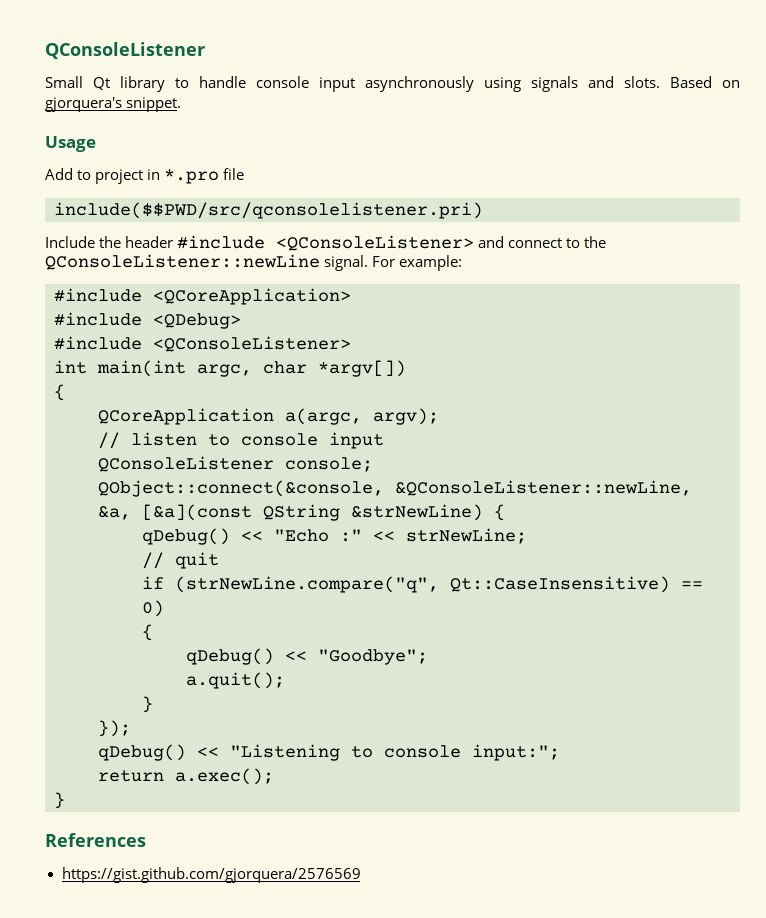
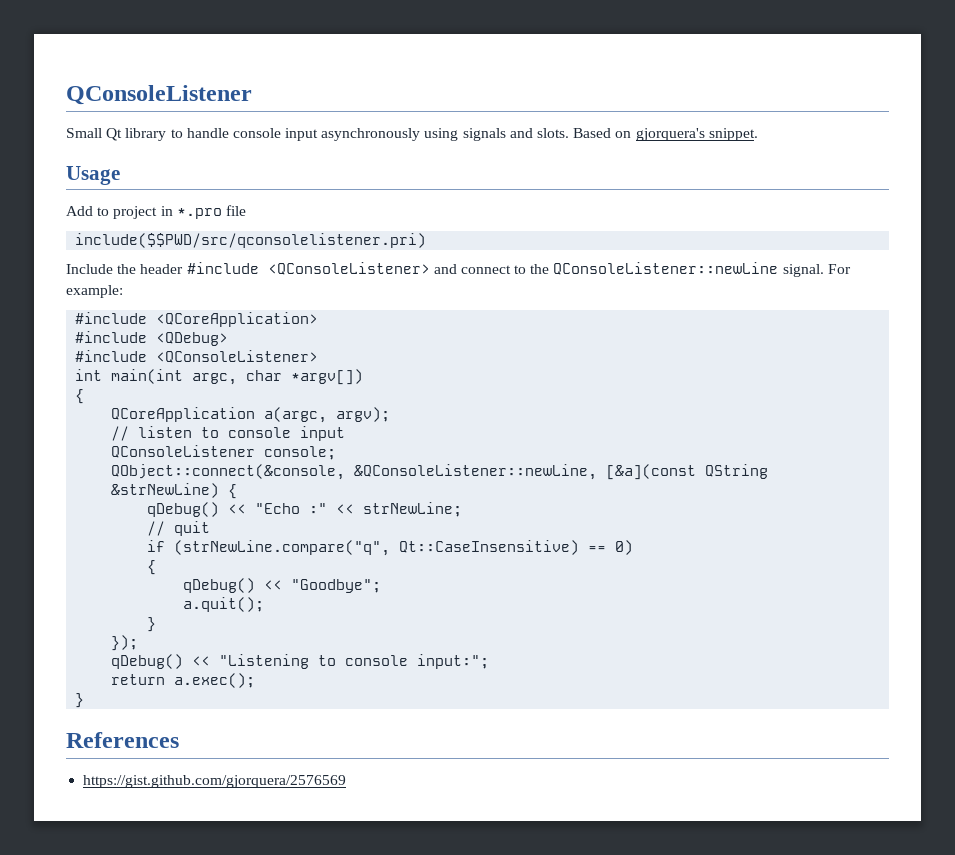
- QObject::connect(&console, &QConsoleListener::newLine, &a, [&a](const QString &strNewLine) {
+ QObject::connect(&console, &QConsoleListener::newLine, [&a](const QString &strNewLine) {

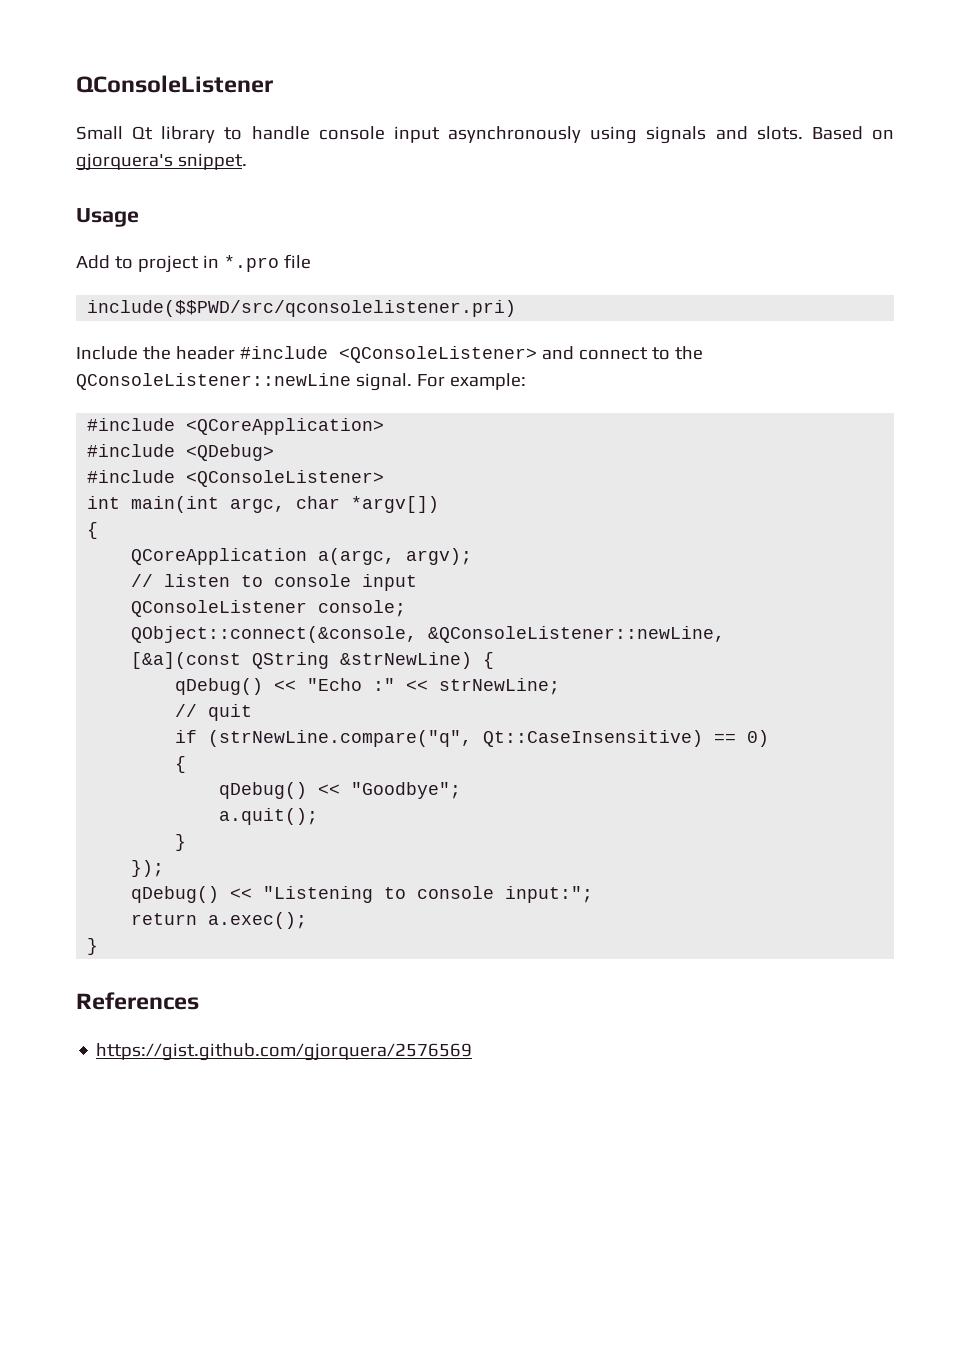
- QObject::connect(&console, &QConsoleListener::newLine, [&a](const QString &strNewLine) {
+ QObject::connect(&console, &QConsoleListener::newLine,
+ [&a](const QString &strNewLine) {

